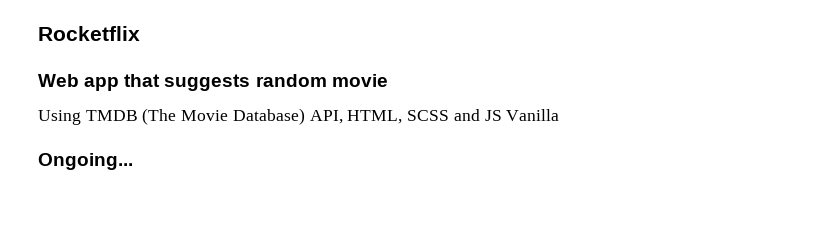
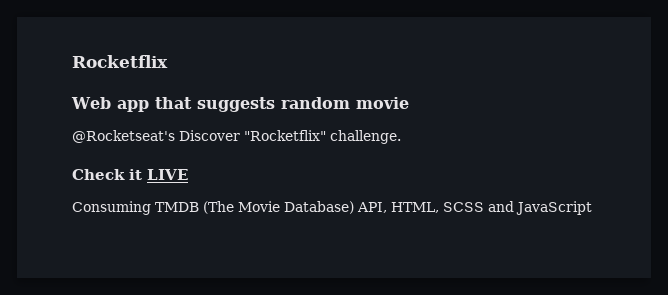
- Using TMDB (The Movie Database) API, HTML, SCSS and JS Vanilla
- Ongoing...
+ @Rocketseat's Discover "Rocketflix" challenge.
+ Check it LIVE
+ Consuming TMDB (The Movie Database) API, HTML, SCSS and JavaScript

